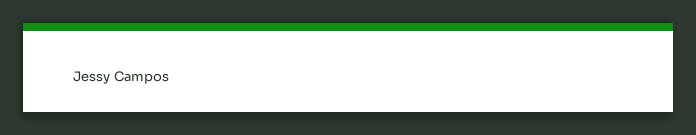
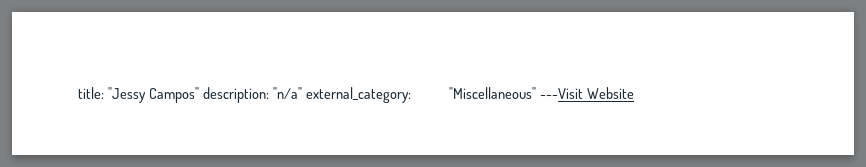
- Jessy Campos
+ title: "Jessy Campos" description: "n/a" external_category: "Miscellaneous" ---Visit Website

